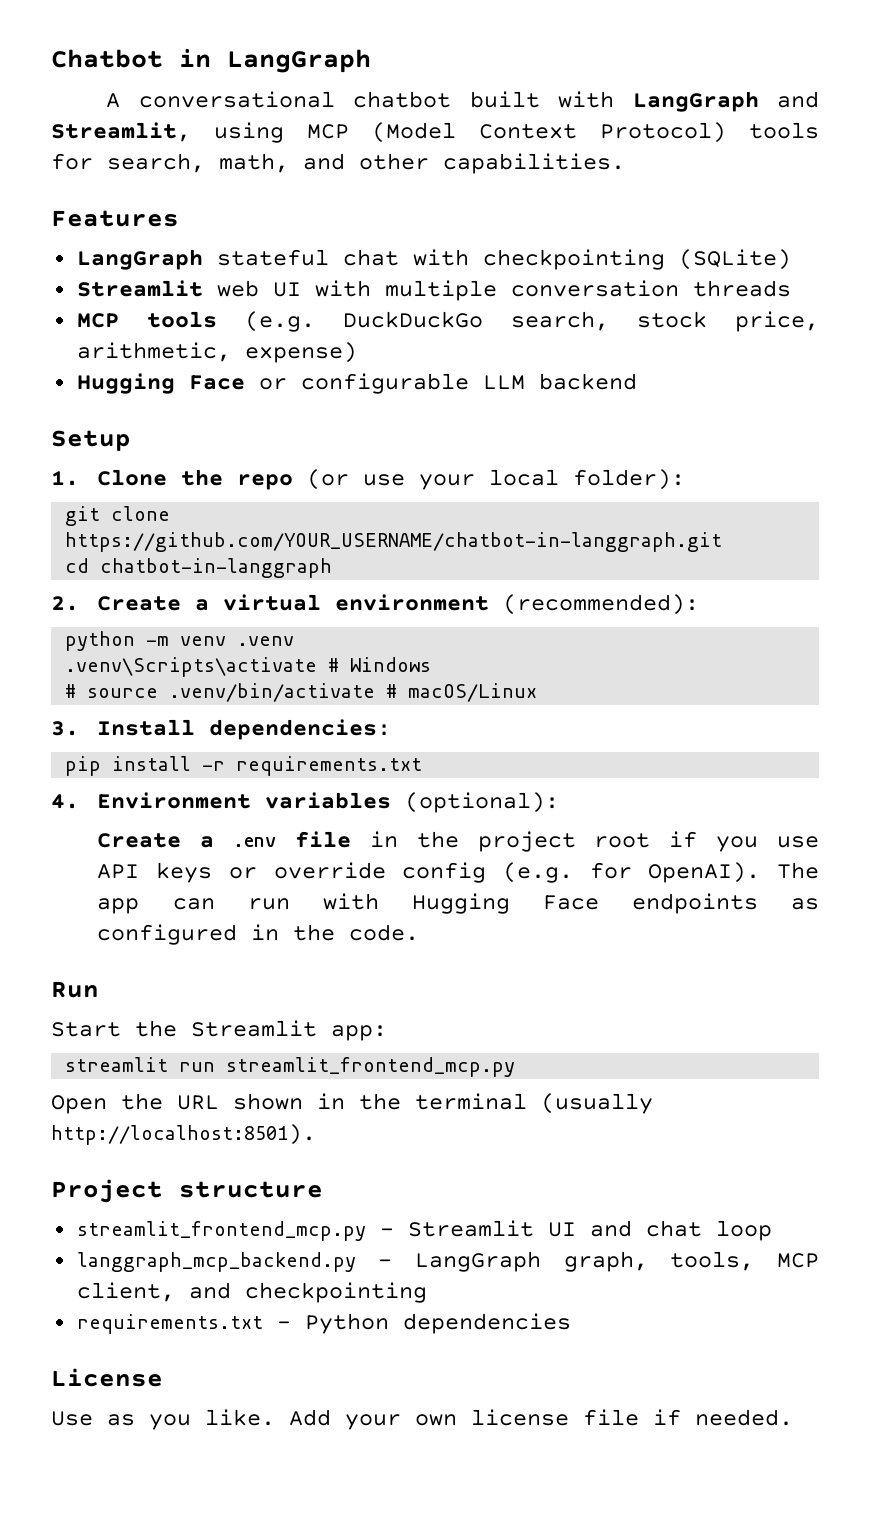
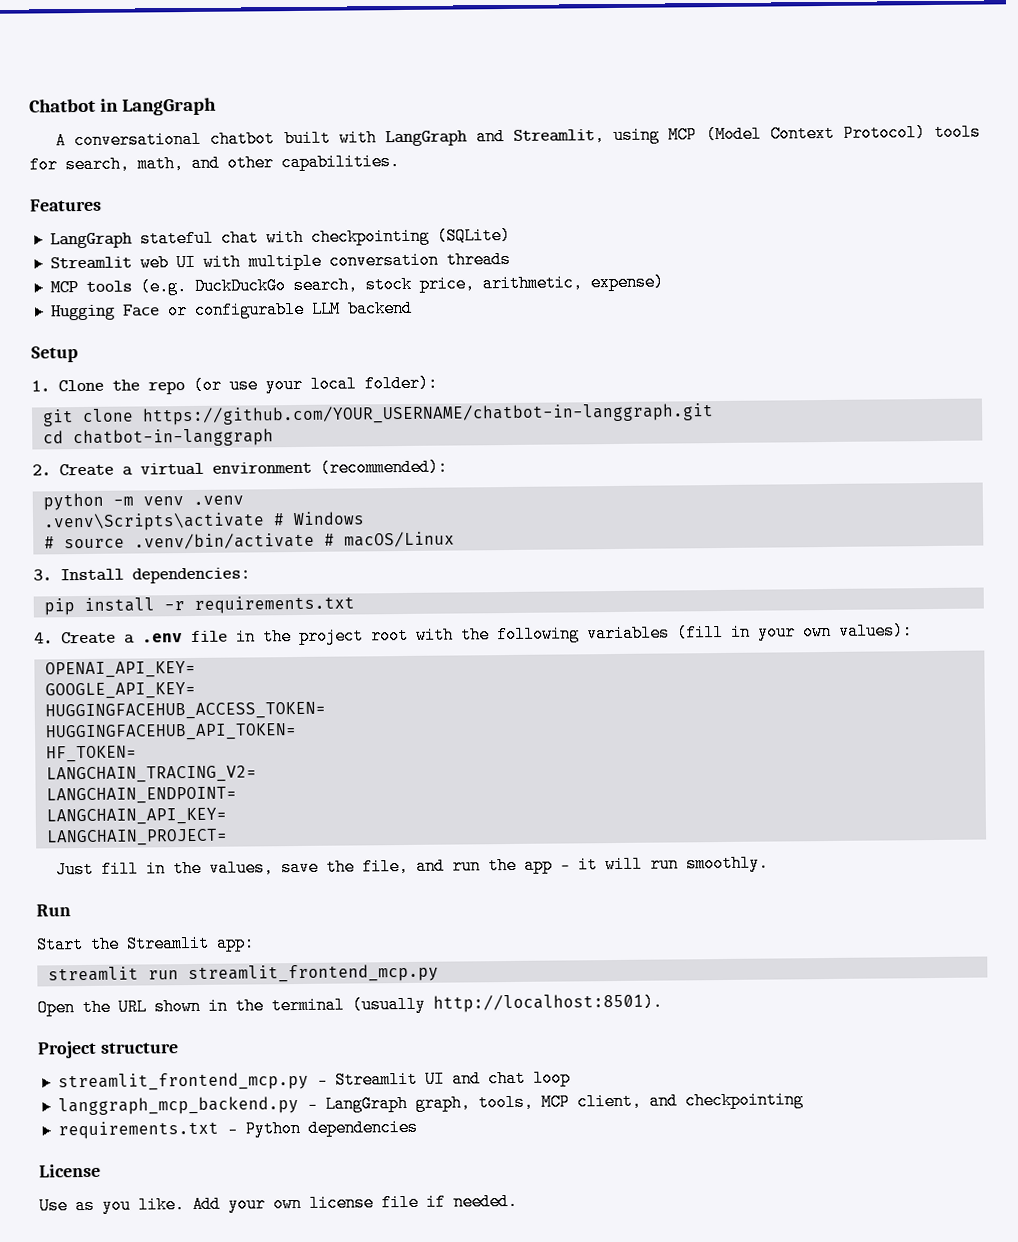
- 4. Environment variables (optional):
- Create a .env file in the project root if you use API keys or override config (e.g. for OpenAI). The app can run with Hugging Face endpoints as configured in the code.
+ 4. Create a .env file in the project root with the following variables (fill in your own values):
+ OPENAI_API_KEY=
+ GOOGLE_API_KEY=
+ HUGGINGFACEHUB_ACCESS_TOKEN=
+ HUGGINGFACEHUB_API_TOKEN=
+ HF_TOKEN=
+ LANGCHAIN_TRACING_V2=
+ LANGCHAIN_ENDPOINT=
+ LANGCHAIN_API_KEY=
+ LANGCHAIN_PROJECT=
+ Just fill in the values, save the file, and run the app — it will run smoothly.

